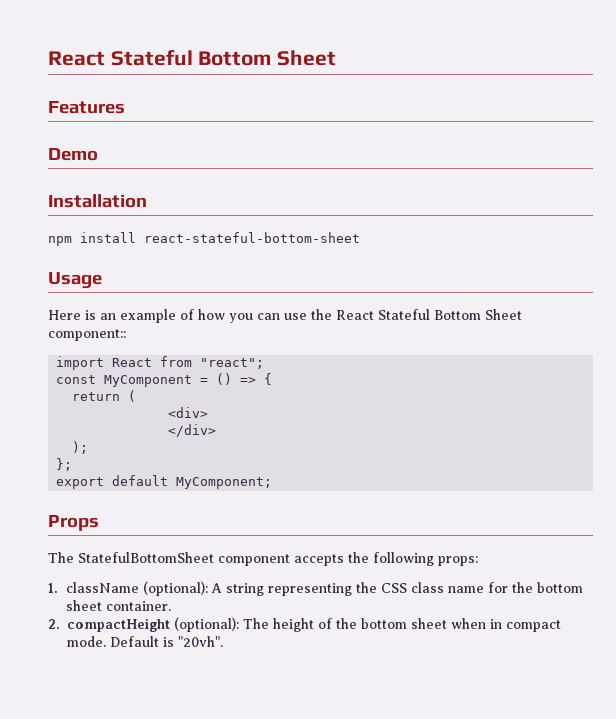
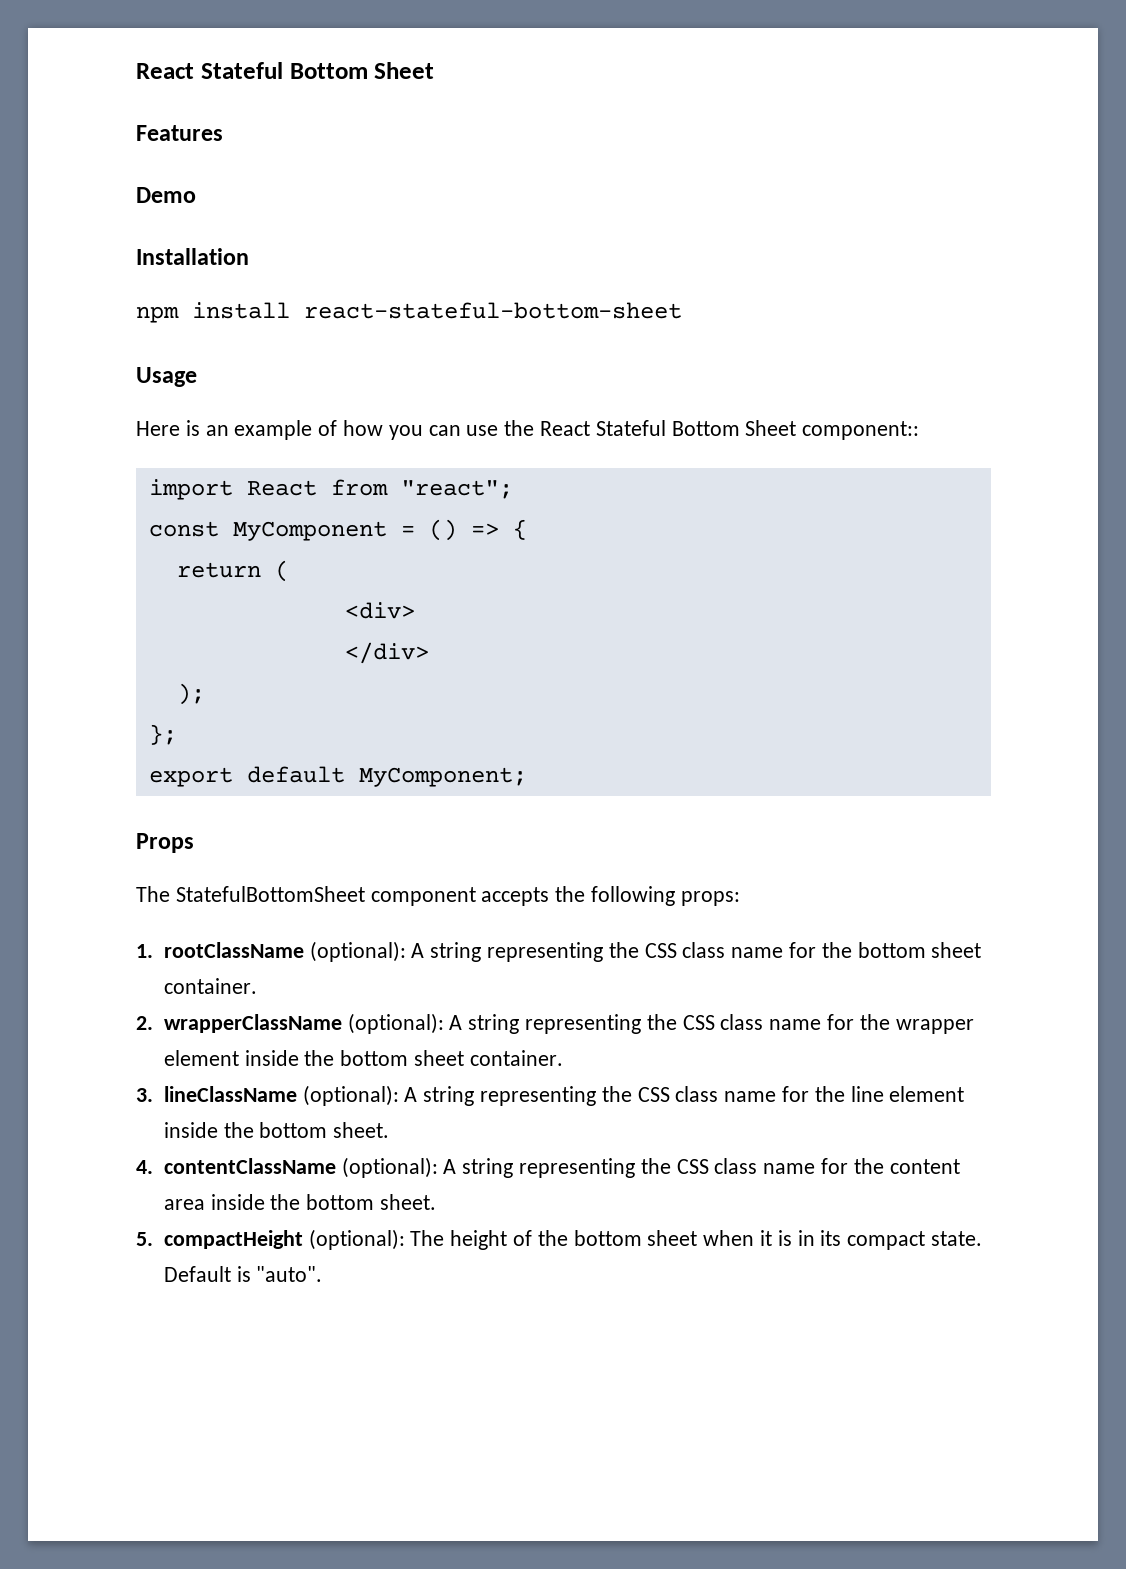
- 1. className (optional): A string representing the CSS class name for the bottom sheet container.
+ 1. rootClassName (optional): A string representing the CSS class name for the bottom sheet container.
- 2. compactHeight (optional): The height of the bottom sheet when in compact mode.
+ 2. wrapperClassName (optional): A string representing the CSS class name for the wrapper element inside the bottom sheet container.
+ 3. lineClassName (optional): A string representing the CSS class name for the line element inside the bottom sheet.
+ 4. contentClassName (optional): A string representing the CSS class name for the content area inside the bottom sheet.
+ 5. compactHeight (optional): The height of the bottom sheet when it is in its compact state.
- Default is "20vh".
+ Default is "auto".

